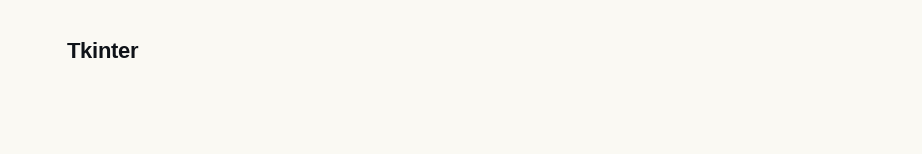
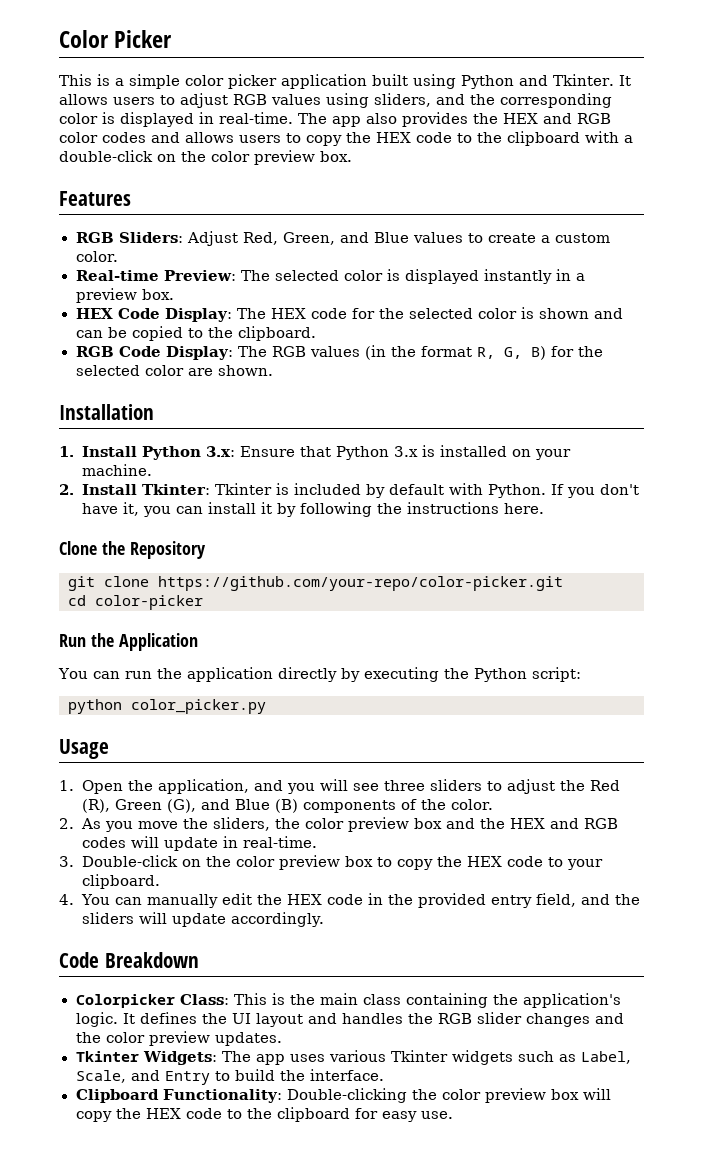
- Tkinter
+ Color Picker
+ This is a simple color picker application built using Python and Tkinter. It allows users to adjust RGB values using sliders, and the corresponding color is displayed in real-time. The app also provides the HEX and RGB color codes and allows users to copy the HEX code to the clipboard with a double-click on the color preview box.
+ Features
+ RGB Sliders: Adjust Red, Green, and Blue values to create a custom color.
+ Real-time Preview: The selected color is displayed instantly in a preview box.
+ HEX Code Display: The HEX code for the selected color is shown and can be copied to the clipboard.
+ RGB Code Display: The RGB values (in the format R, G, B) for the selected color are shown.
+ Installation
+ 1. Install Python 3.x: Ensure that Python 3.x is installed on your machine.
+ 2. Install Tkinter: Tkinter is included by default with Python. If you don't have it, you can install it by following the instructions here.
+ Clone the Repository
+ git clone https://github.com/your-repo/color-picker.git
+ cd color-picker
+ Run the Application
+ You can run the application directly by executing the Python script:
+ python color_picker.py
+ Usage
+ 1. Open the application, and you will see three sliders to adjust the Red (R), Green (G), and Blue (B) components of the color.
+ 2. As you move the sliders, the color preview box and the HEX and RGB codes will update in real-time.
+ 3. Double-click on the color preview box to copy the HEX code to your clipboard.
+ 4. You can manually edit the HEX code in the provided entry field, and the sliders will update accordingly.
+ Code Breakdown
+ Colorpicker Class: This is the main class containing the application's logic. It defines the UI layout and handles the RGB slider changes and the color preview updates.
+ Tkinter Widgets: The app uses various Tkinter widgets such as Label, Scale, and Entry to build the interface.
+ Clipboard Functionality: Double-clicking the color preview box will copy the HEX code to the clipboard for easy use.

